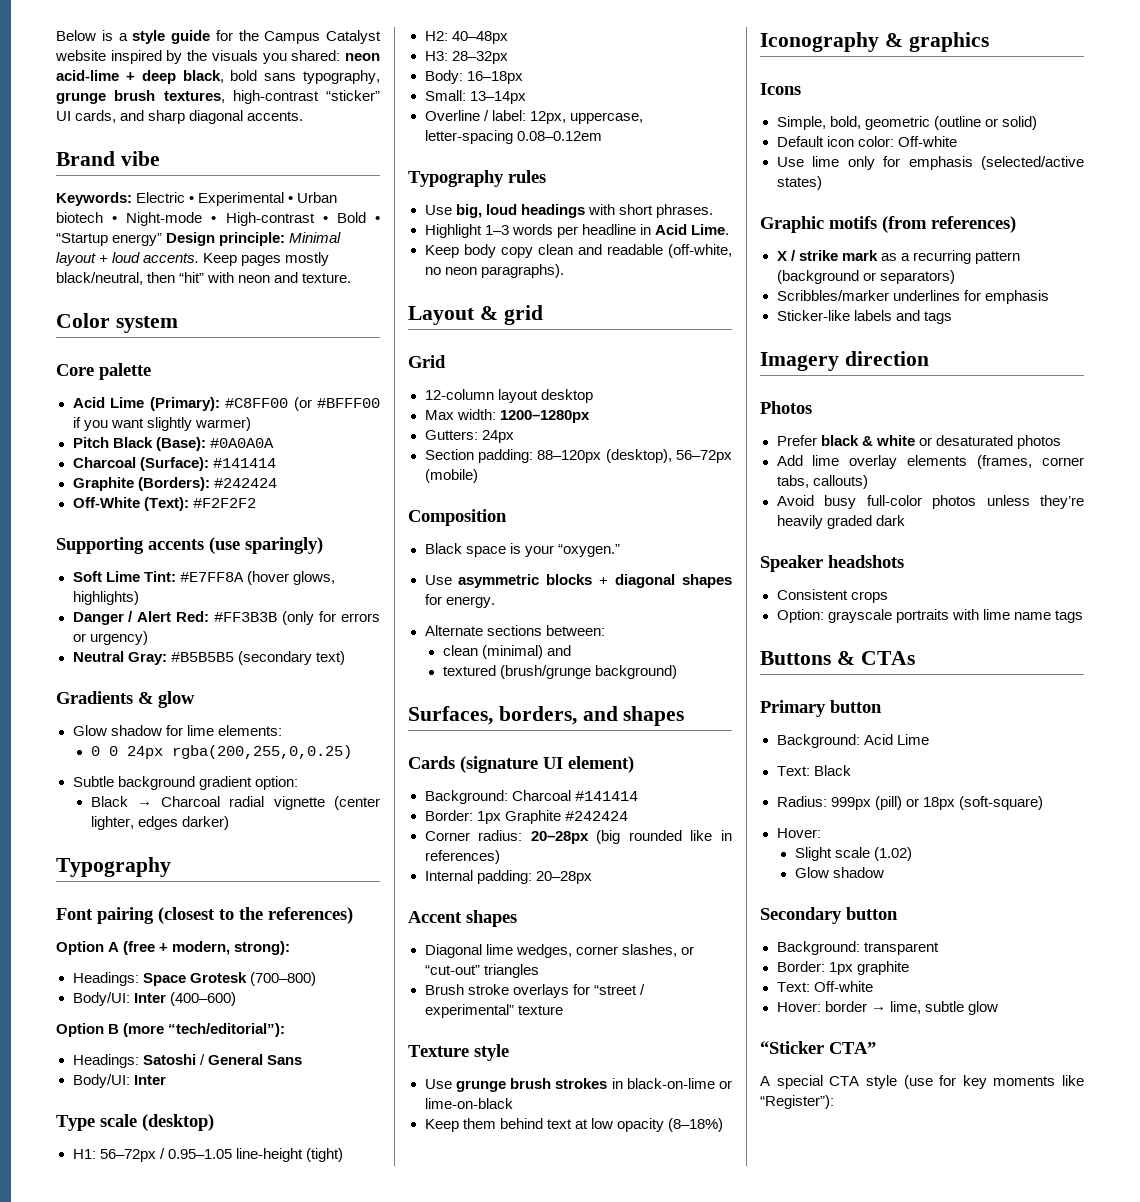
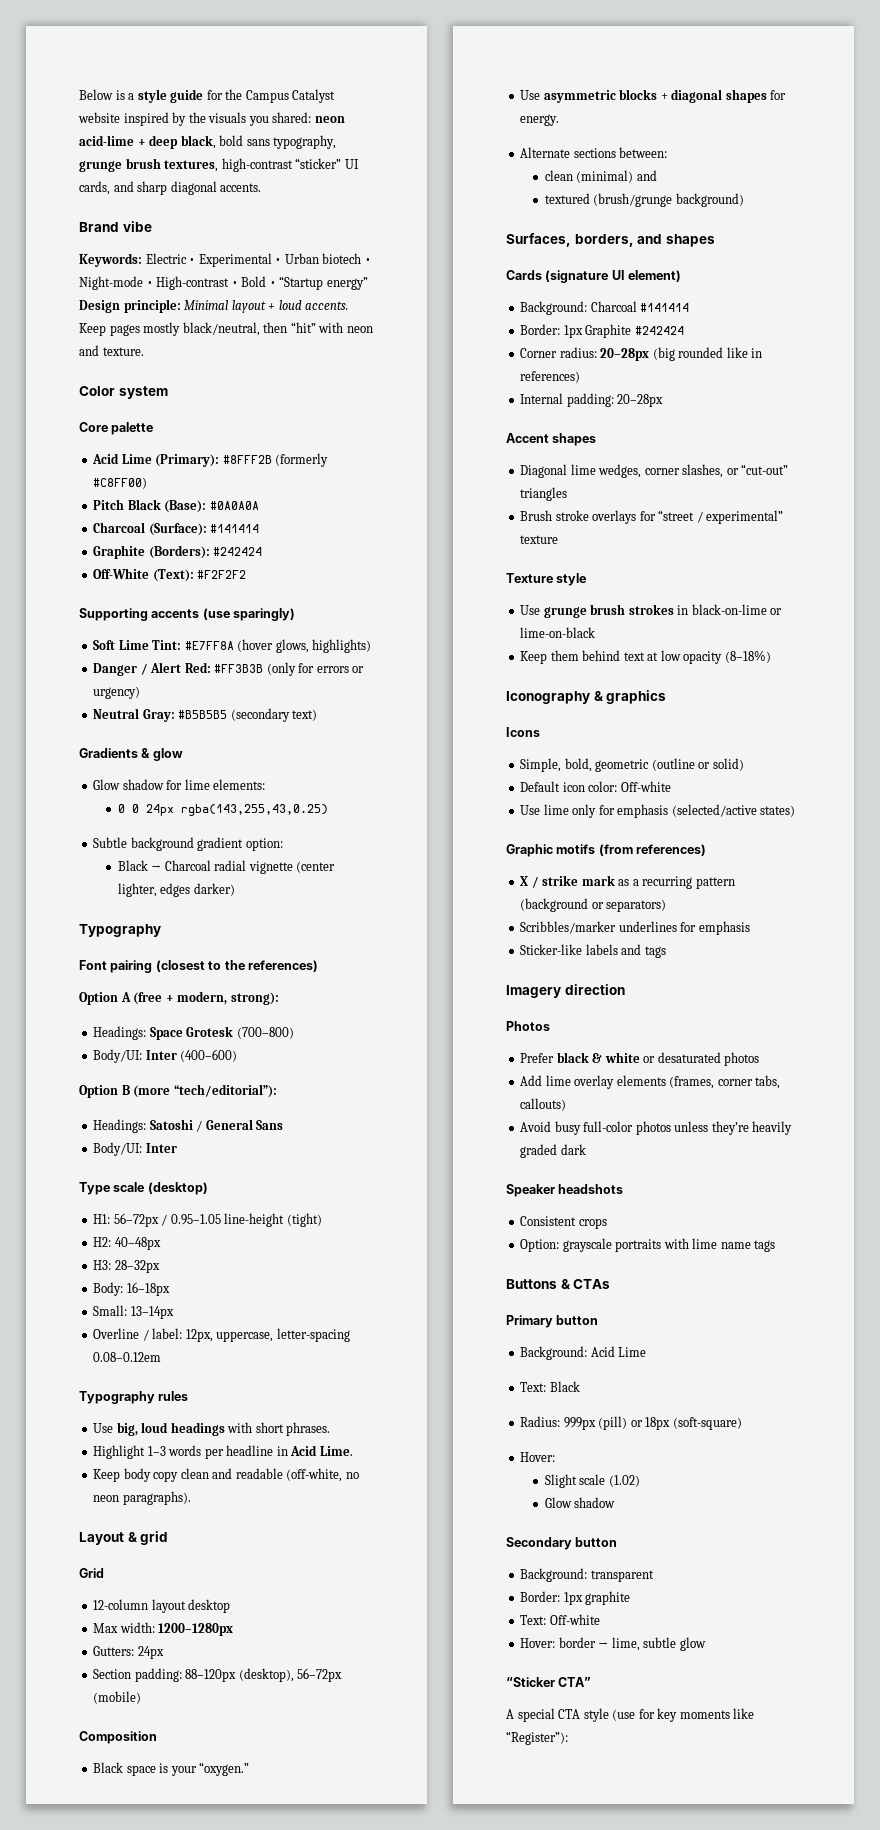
- Acid Lime (Primary): #C8FF00 (or #BFFF00 if you want slightly warmer)
+ Acid Lime (Primary): #8FFF2B (formerly #C8FF00)
- 0 0 24px rgba(200,255,0,0.25)
+ 0 0 24px rgba(143,255,43,0.25)

